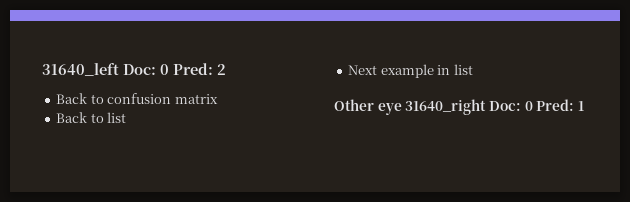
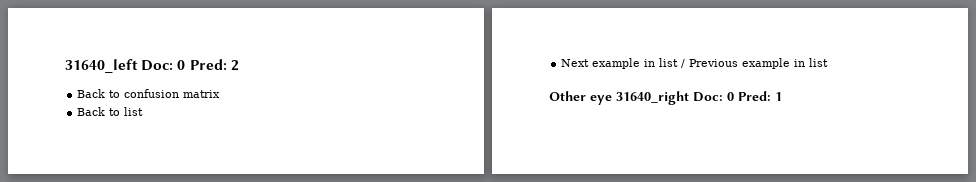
- Next example in list
+ Next example in list / Previous example in list

